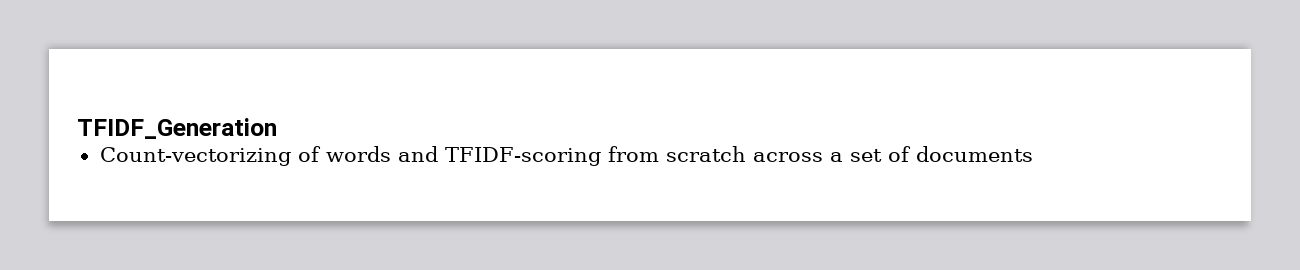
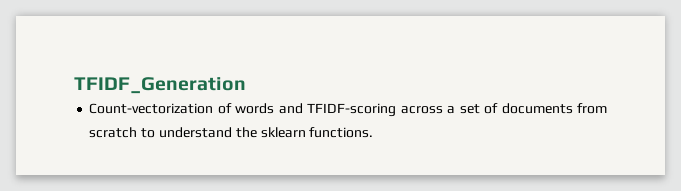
- Count-vectorizing of words and TFIDF-scoring from scratch across a set of documents
+ Count-vectorization of words and TFIDF-scoring across a set of documents from scratch to understand the sklearn functions.

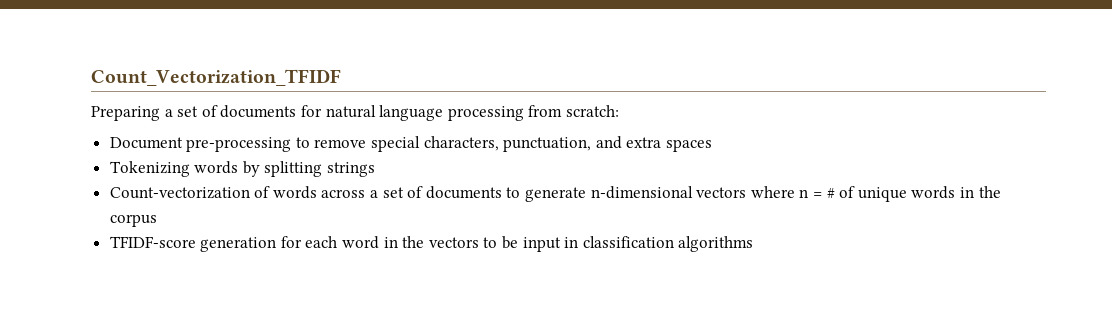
- TFIDF_Generation
+ Count_Vectorization_TFIDF
+ Preparing a set of documents for natural language processing from scratch:
+ Document pre-processing to remove special characters, punctuation, and extra spaces
+ Tokenizing words by splitting strings
- Count-vectorization of words and TFIDF-scoring across a set of documents from scratch to understand the sklearn functions.
+ Count-vectorization of words across a set of documents to generate n-dimensional vectors where n = # of unique words in the corpus
+ TFIDF-score generation for each word in the vectors to be input in classification algorithms

